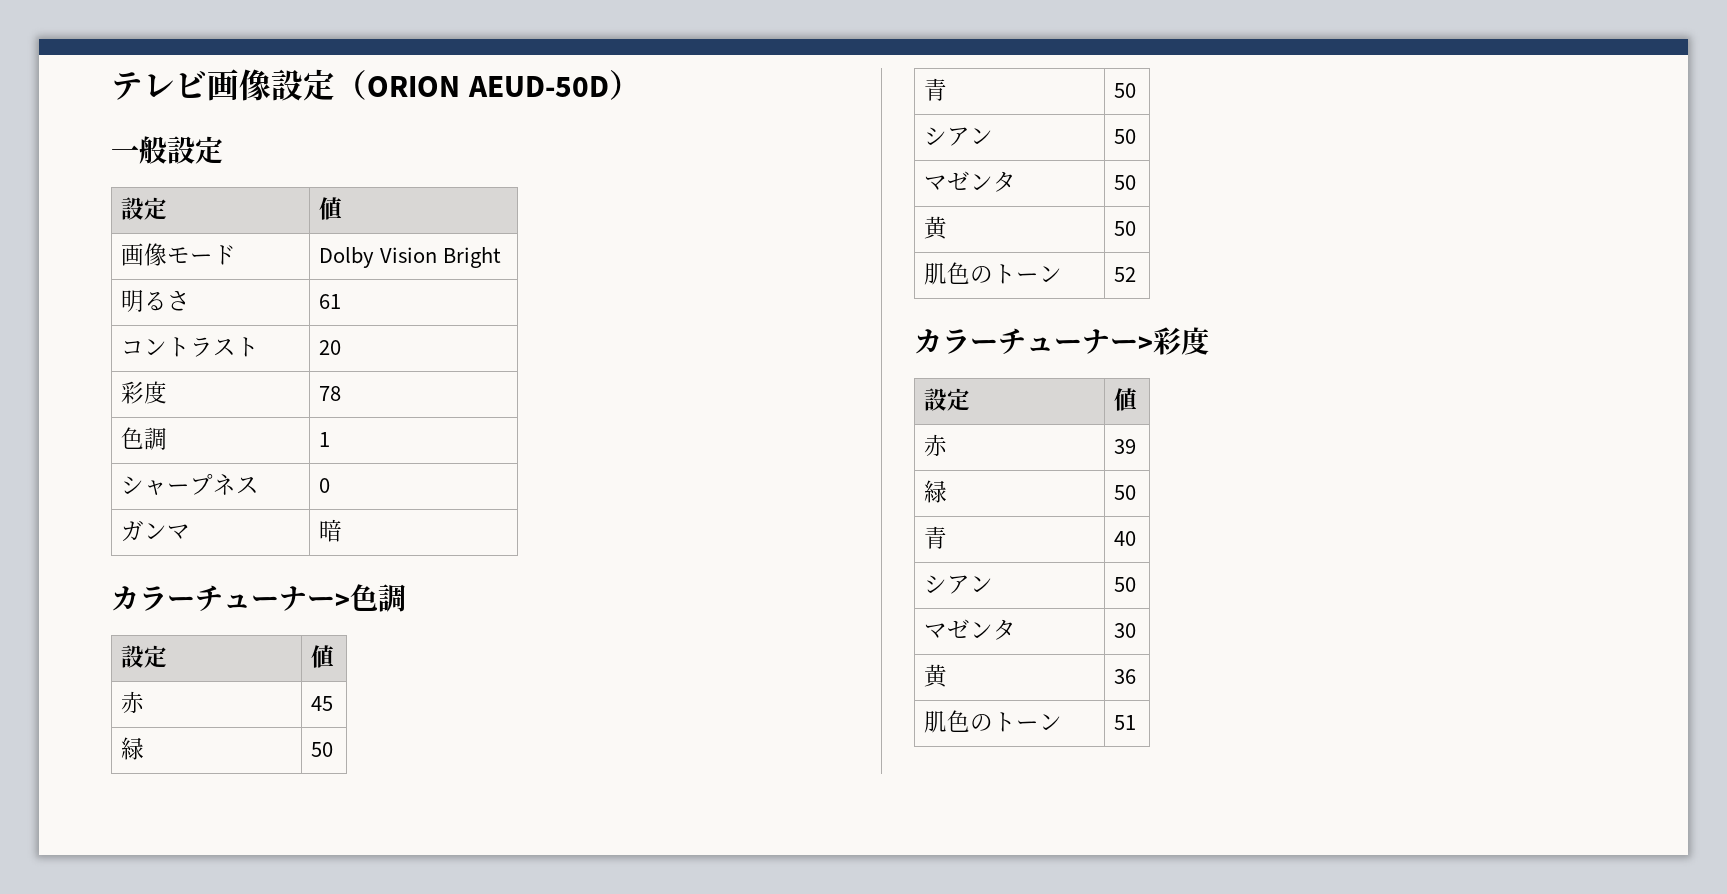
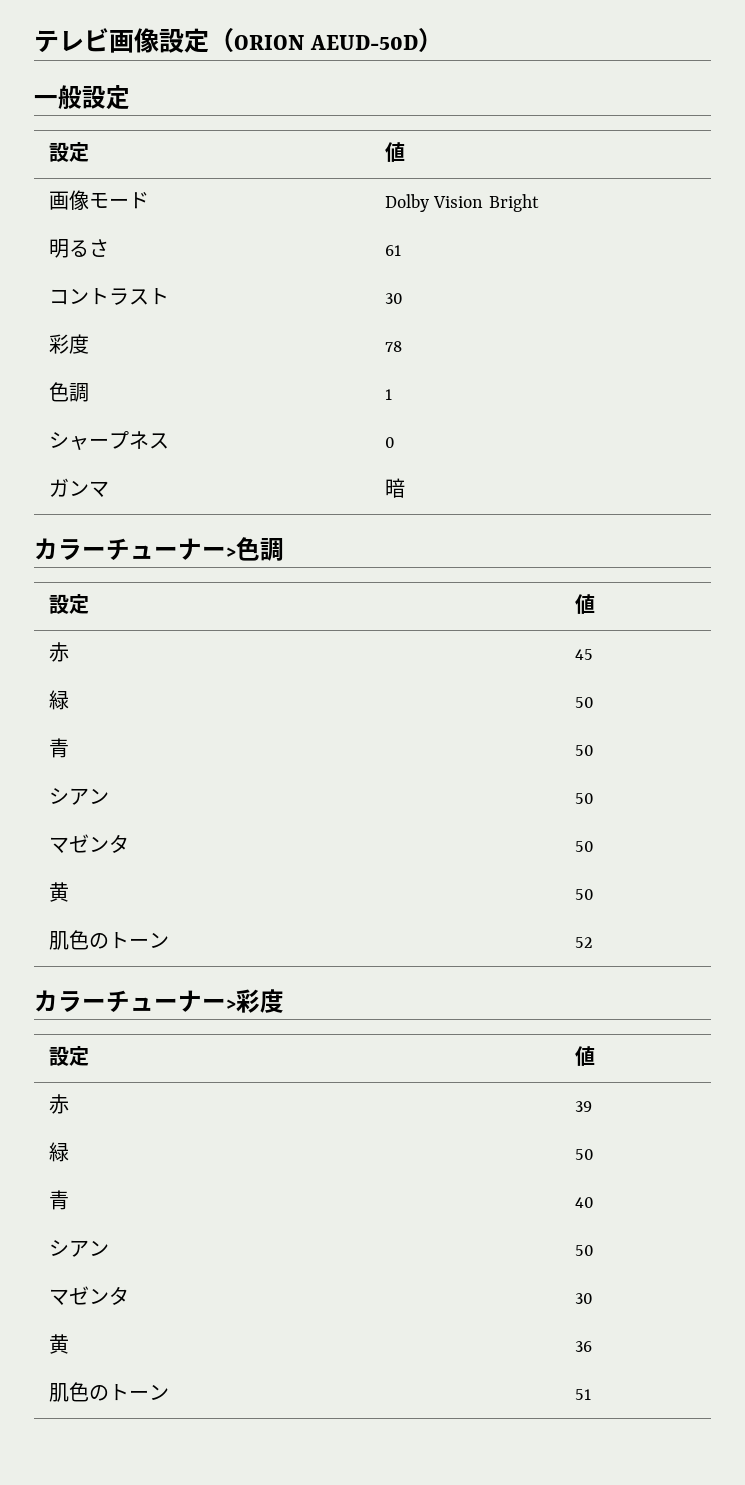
- コントラスト | 20
+ コントラスト | 30

